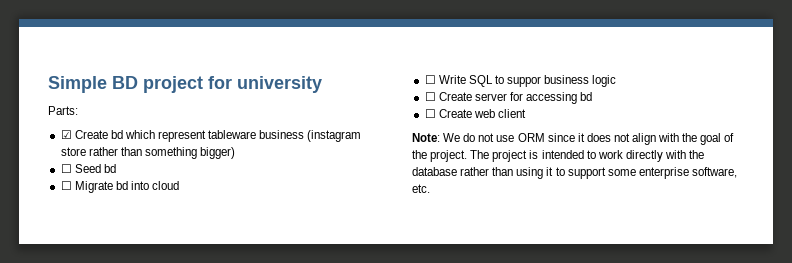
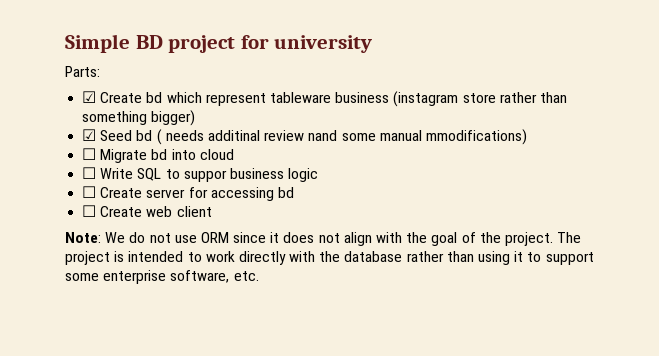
- ☐ Seed bd
+ ☑ Seed bd ( needs additinal review nand some manual mmodifications)

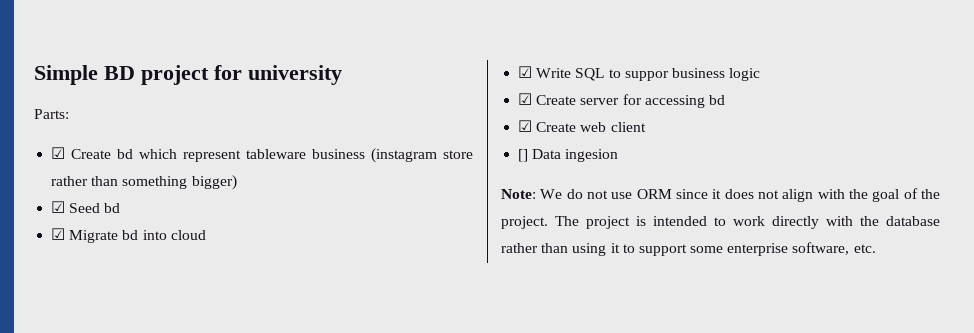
- ☑ Seed bd ( needs additinal review nand some manual mmodifications)
- ☐ Migrate bd into cloud
+ ☑ Seed bd
+ ☑ Migrate bd into cloud
- ☐ Write SQL to suppor business logic
+ ☑ Write SQL to suppor business logic
- ☐ Create server for accessing bd
+ ☑ Create server for accessing bd
- ☐ Create web client
+ ☑ Create web client
+ [] Data ingesion

